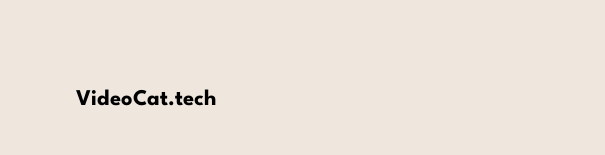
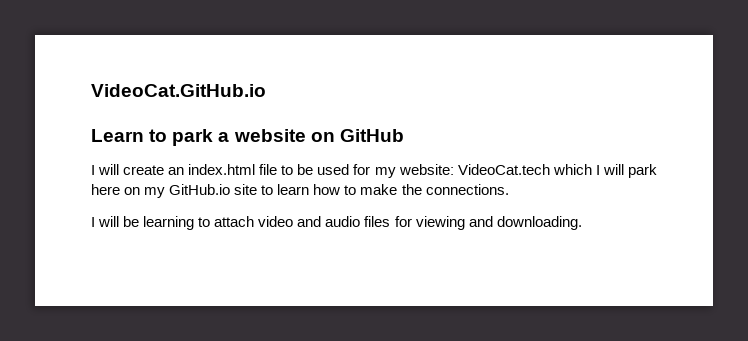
- VideoCat.tech
+ VideoCat.GitHub.io
+ Learn to park a website on GitHub
+ I will create an index.html file to be used for my website: VideoCat.tech which I will park here on my GitHub.io site to learn how to make the connections.
+ I will be learning to attach video and audio files for viewing and downloading.

